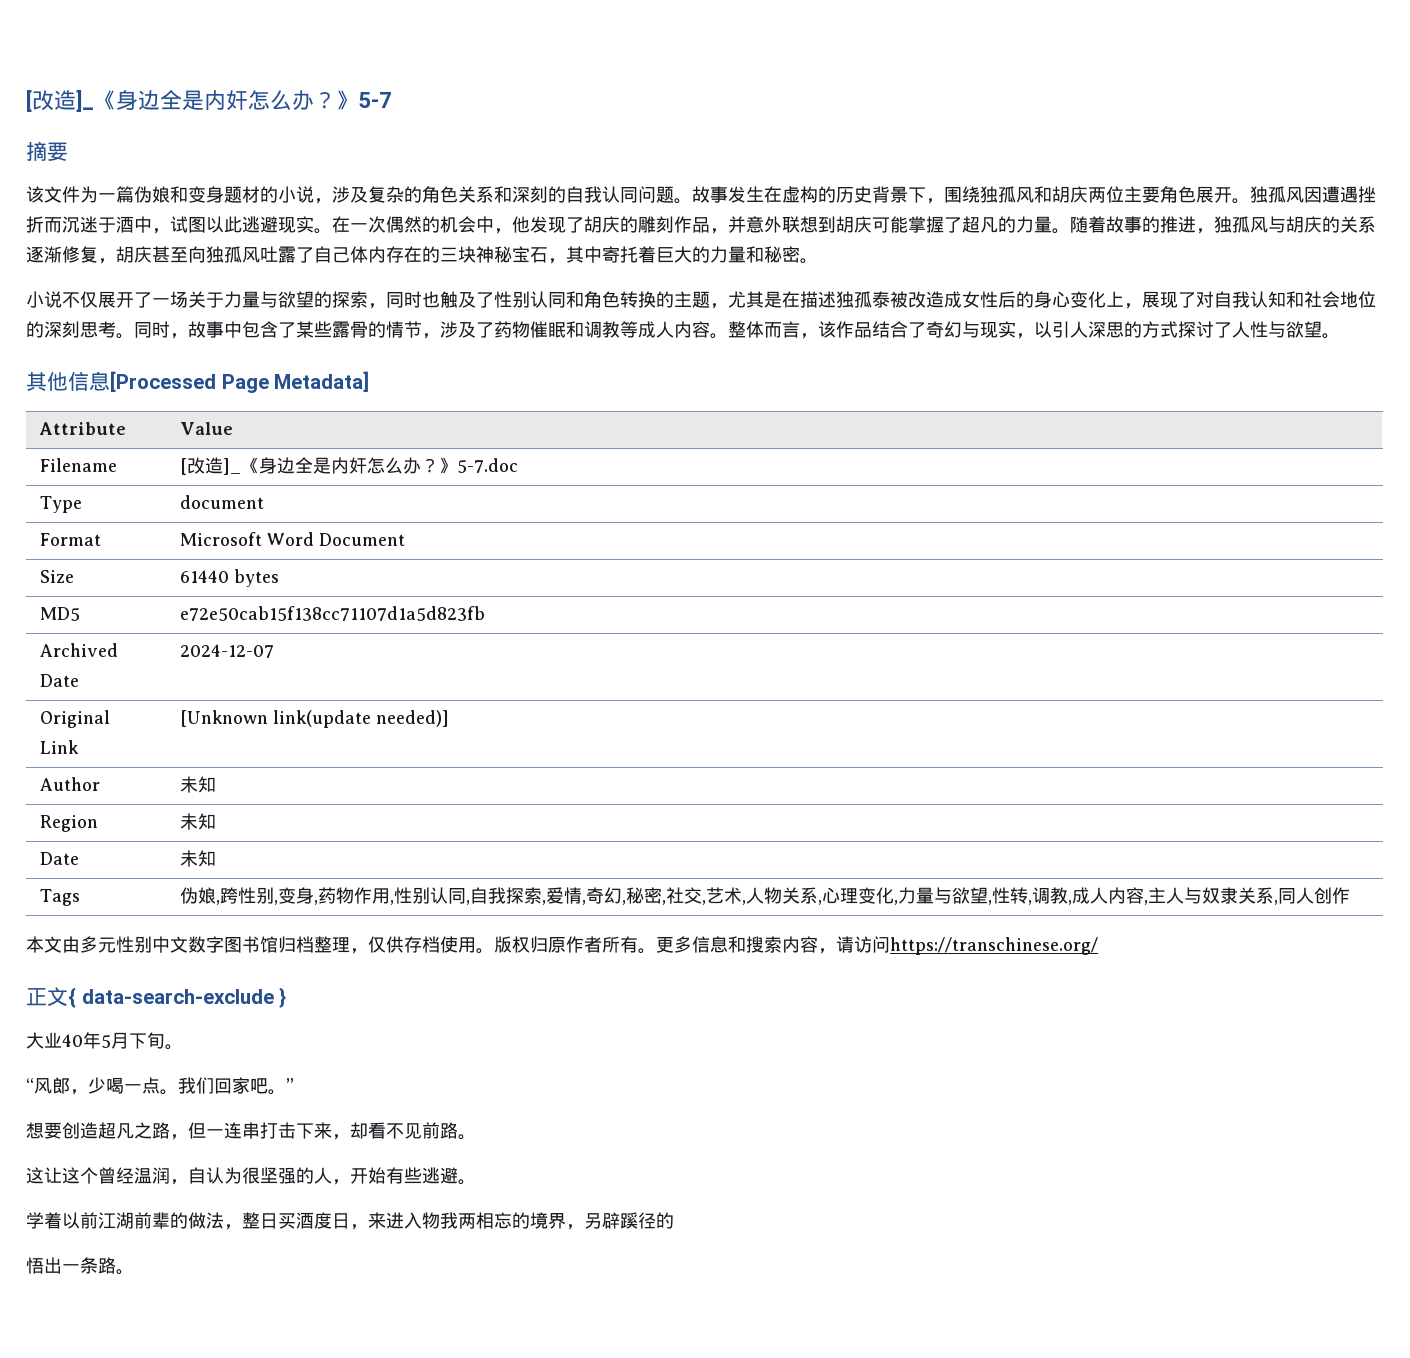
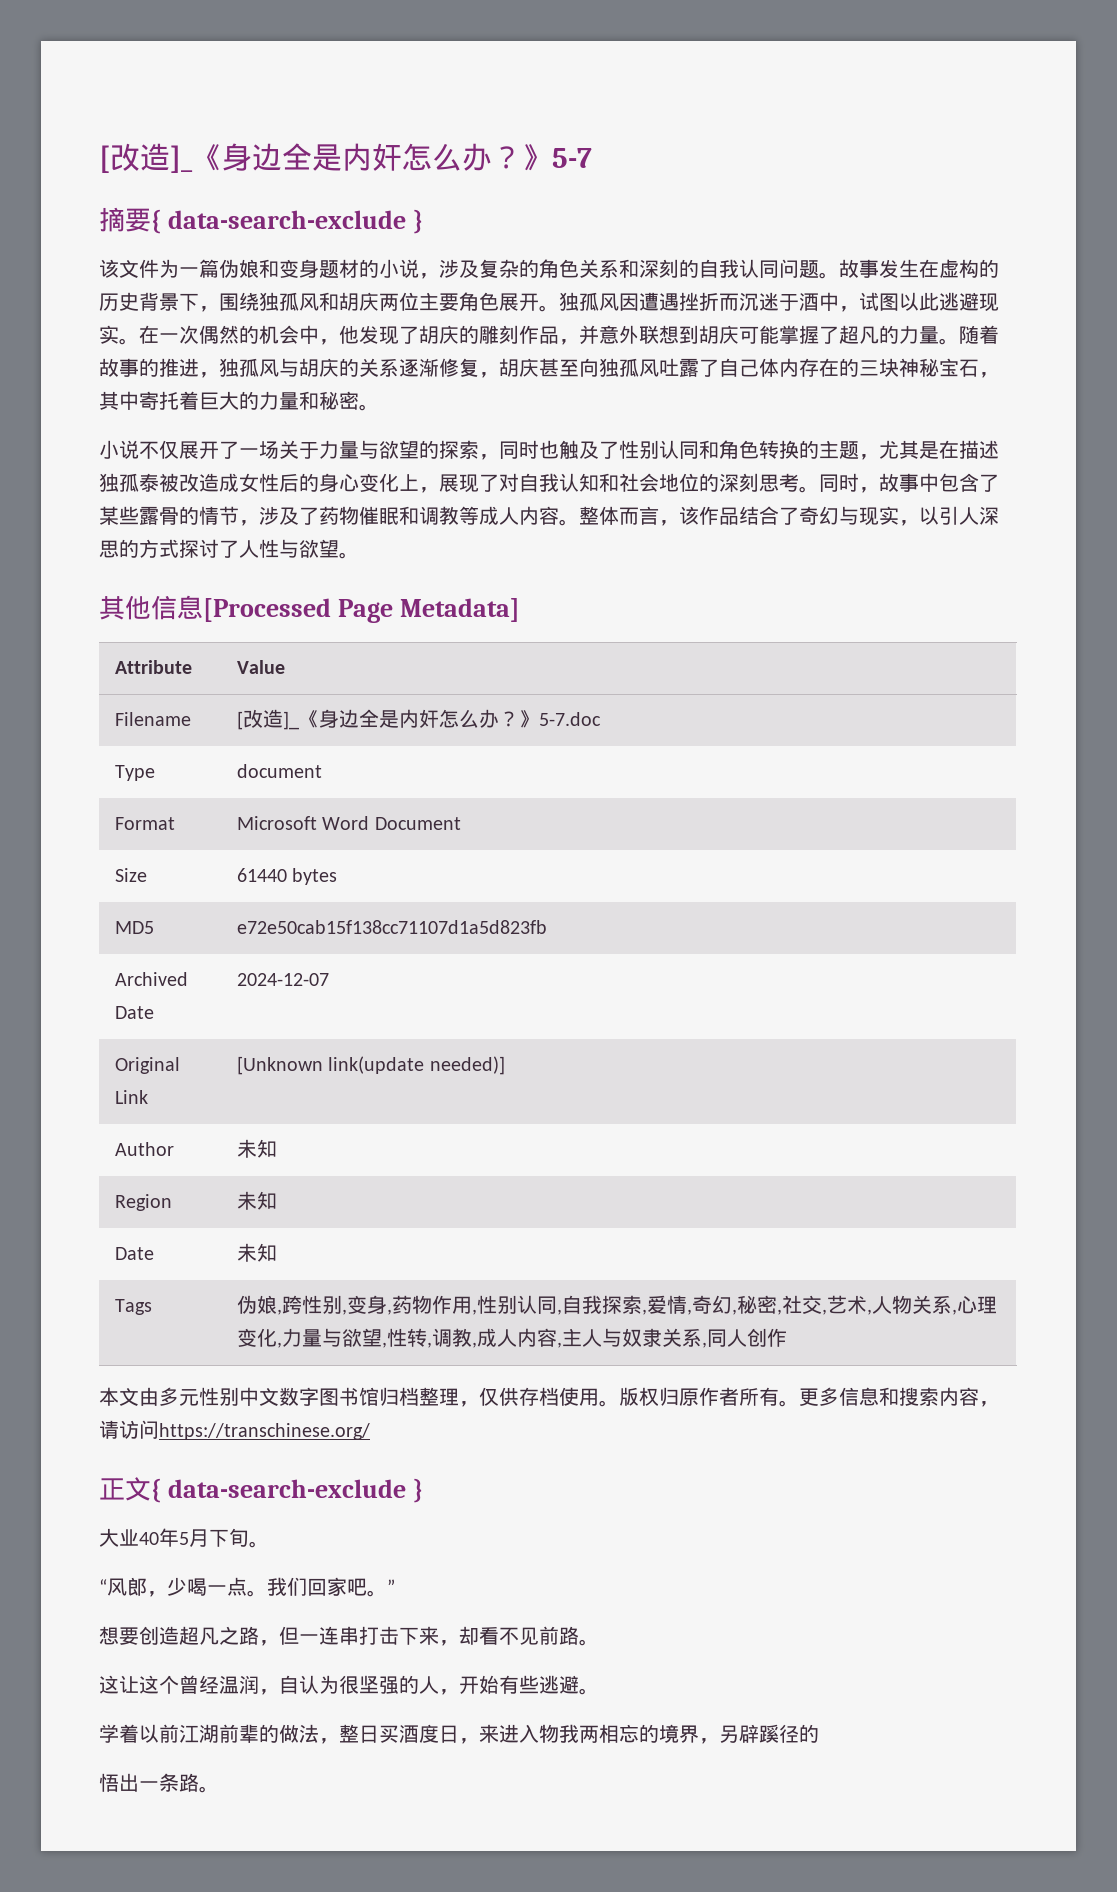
- 摘要
+ 摘要{ data-search-exclude }

